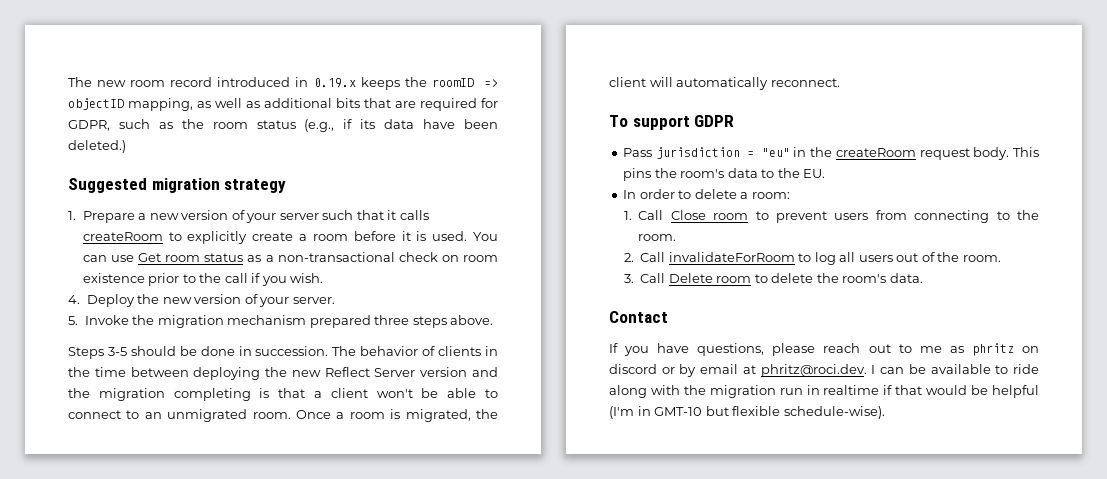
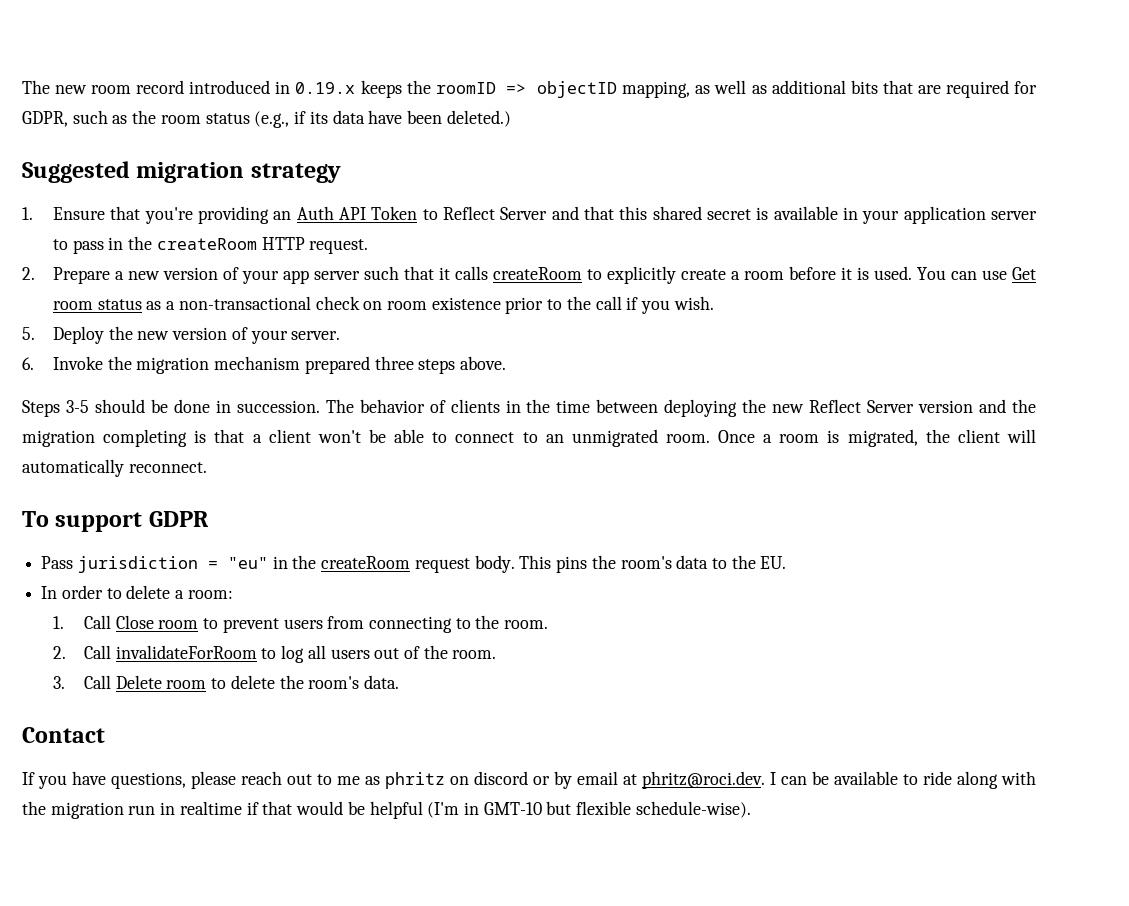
- 1. Prepare a new version of your server such that it calls createRoom to explicitly create a room before it is used.
+ 1. Ensure that you're providing an Auth API Token to Reflect Server and that this shared secret is available in your application server to pass in the createRoom HTTP request.
+ 2. Prepare a new version of your app server such that it calls createRoom to explicitly create a room before it is used.
- 4. Deploy the new version of your server.
+ 5. Deploy the new version of your server.
- 5. Invoke the migration mechanism prepared three steps above.
+ 6. Invoke the migration mechanism prepared three steps above.

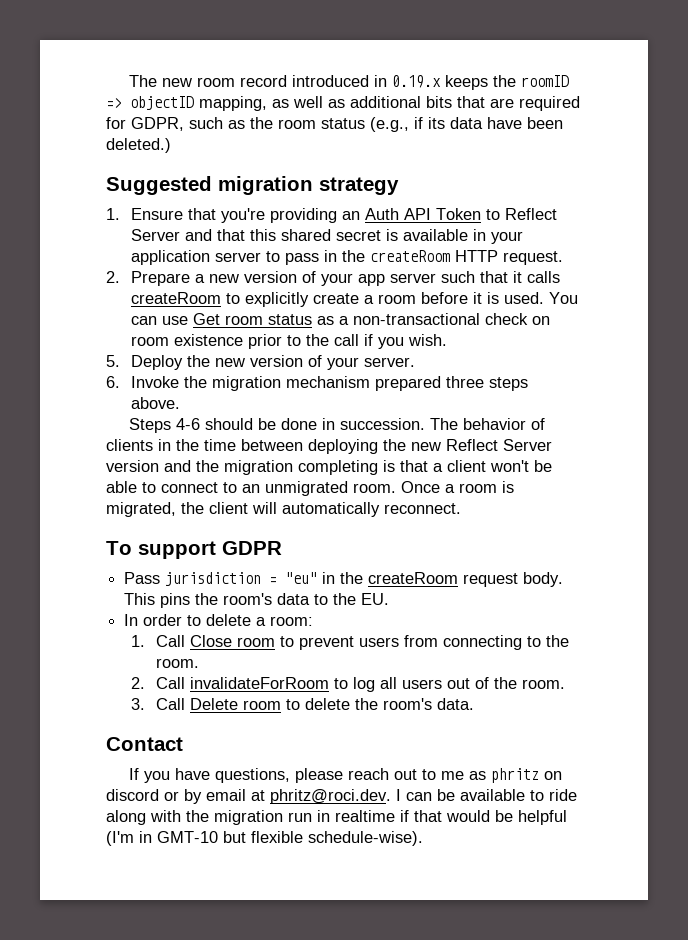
- Steps 3-5 should be done in succession.
+ Steps 4-6 should be done in succession.

